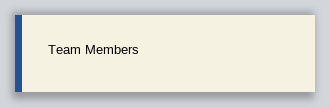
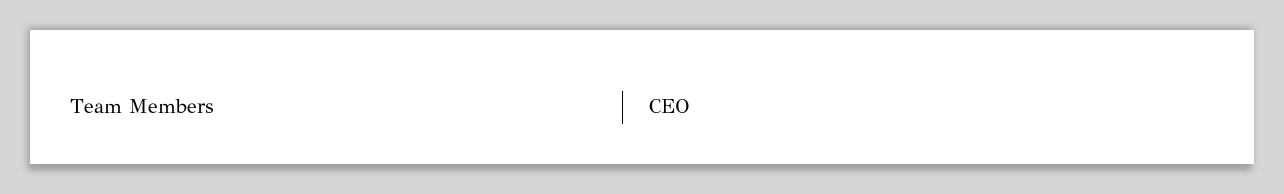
+ CEO

